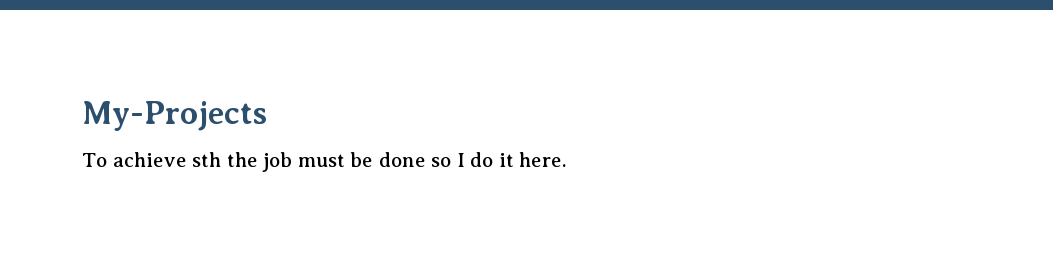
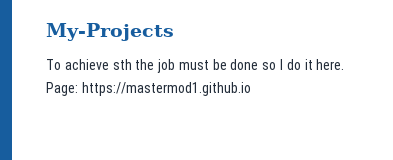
+ Page: https://mastermod1.github.io

